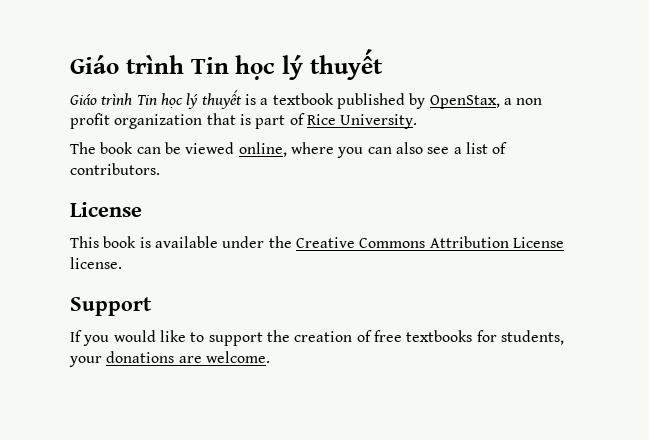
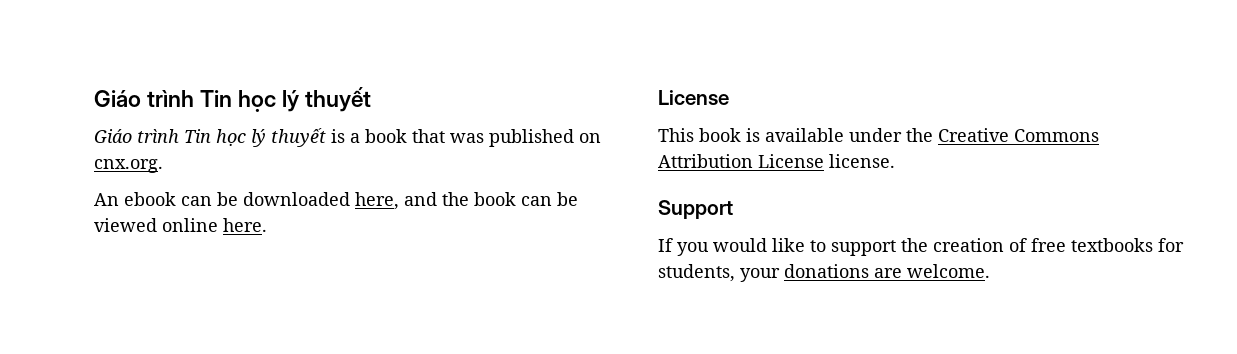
- Giáo trình Tin học lý thuyết is a textbook published by OpenStax, a non profit organization that is part of Rice University.
- The book can be viewed online, where you can also see a list of contributors.
+ Giáo trình Tin học lý thuyết is a book that was published on cnx.org.
+ An ebook can be downloaded here, and the book can be viewed online here.

